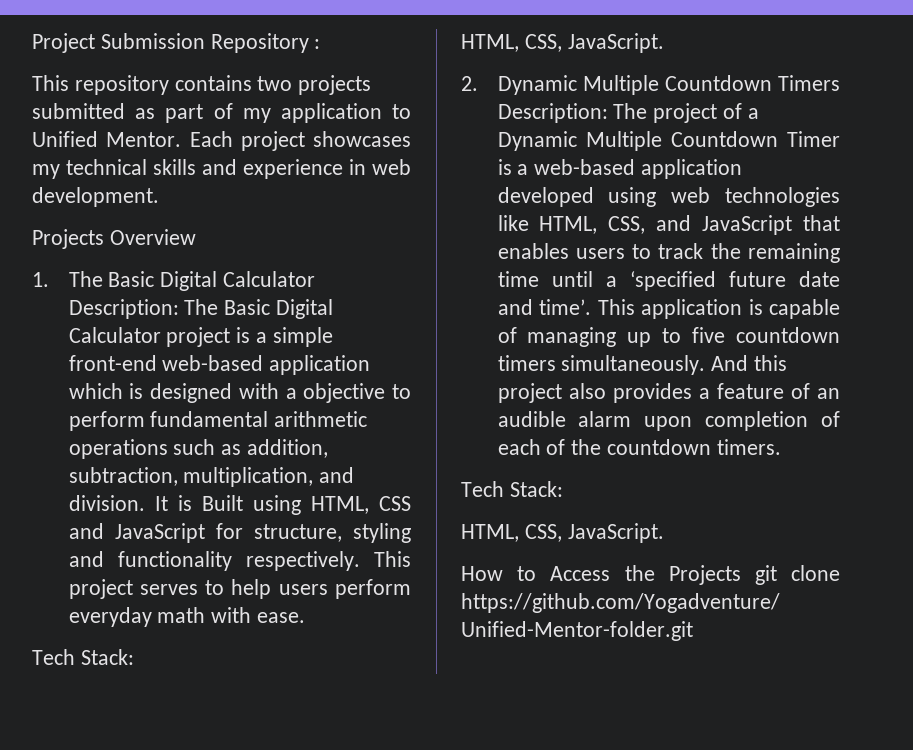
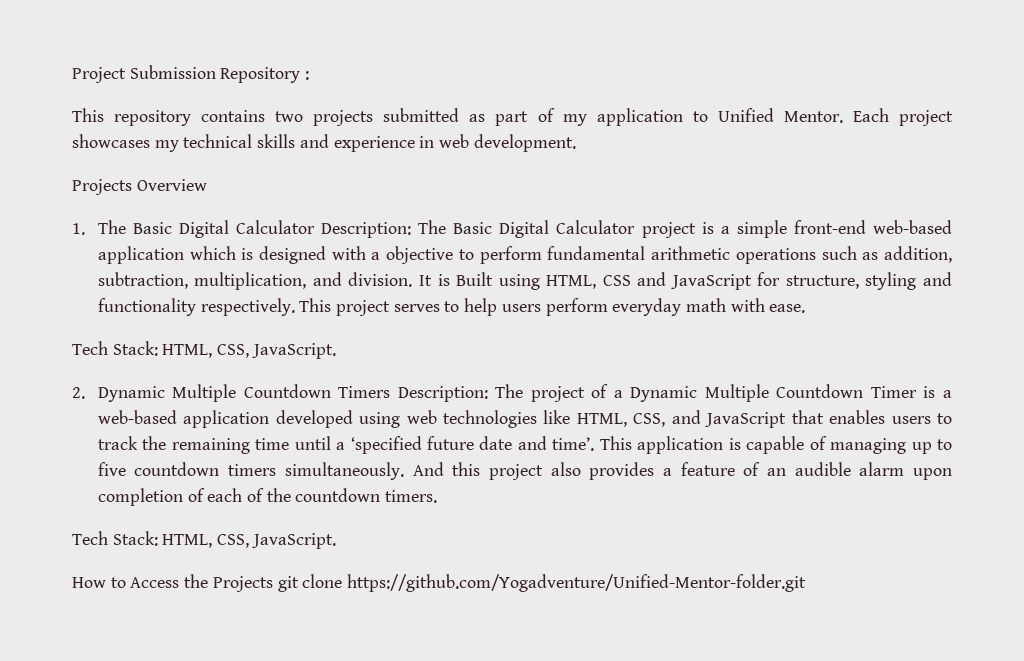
  This project serves to help users perform everyday math with ease.
- Tech Stack:
- HTML, CSS, JavaScript.
+ Tech Stack: HTML, CSS, JavaScript.
  And this project also provides a feature of an audible alarm upon completion of each of the countdown timers.
- Tech Stack:
- HTML, CSS, JavaScript.
+ Tech Stack: HTML, CSS, JavaScript.

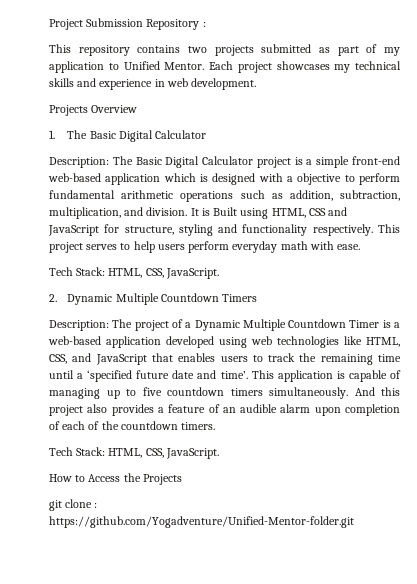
- 1. The Basic Digital Calculator Description: The Basic Digital Calculator project is a simple front-end web-based application which is designed with a objective to perform fundamental arithmetic operations such as addition, subtraction, multiplication, and division.
+ 1. The Basic Digital Calculator
+ Description: The Basic Digital Calculator project is a simple front-end web-based application which is designed with a objective to perform fundamental arithmetic operations such as addition, subtraction, multiplication, and division.
- 2. Dynamic Multiple Countdown Timers Description: The project of a Dynamic Multiple Countdown Timer is a web-based application developed using web technologies like HTML, CSS, and JavaScript that enables users to track the remaining time until a ‘specified future date and time’.
+ 2. Dynamic Multiple Countdown Timers
+ Description: The project of a Dynamic Multiple Countdown Timer is a web-based application developed using web technologies like HTML, CSS, and JavaScript that enables users to track the remaining time until a ‘specified future date and time’.
- How to Access the Projects git clone https://github.com/Yogadventure/Unified-Mentor-folder.git
+ How to Access the Projects
+ git clone : https://github.com/Yogadventure/Unified-Mentor-folder.git

